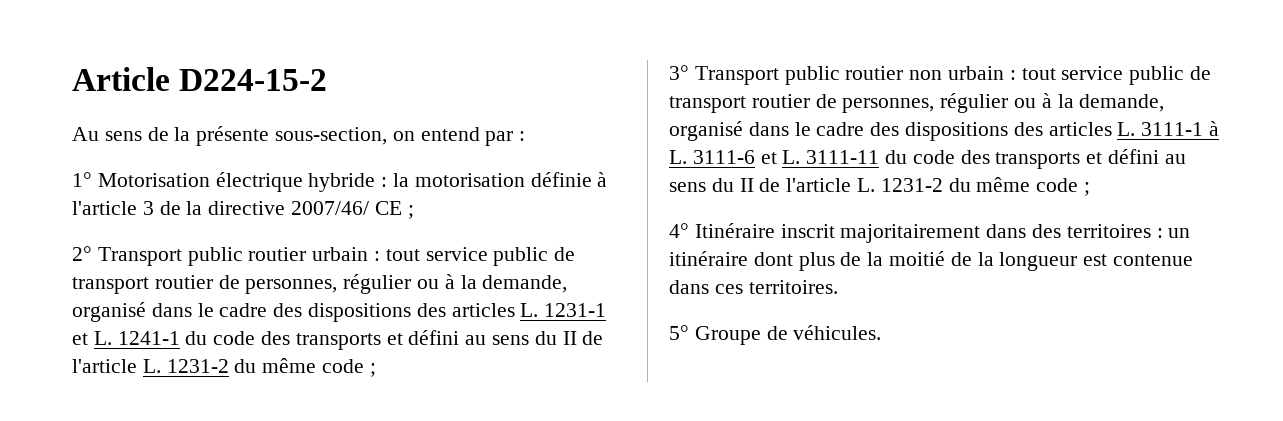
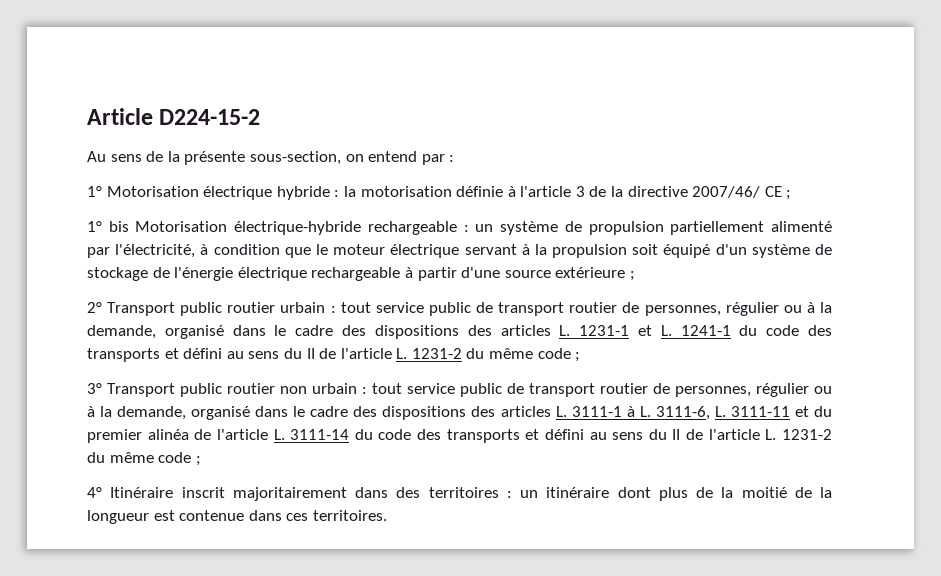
+ 1° bis Motorisation électrique-hybride rechargeable : un système de propulsion partiellement alimenté par l'électricité, à condition que le moteur électrique servant à la propulsion soit équipé d'un système de stockage de l'énergie électrique rechargeable à partir d'une source extérieure ;
- 3° Transport public routier non urbain : tout service public de transport routier de personnes, régulier ou à la demande, organisé dans le cadre des dispositions des articles L. 3111-1 à L. 3111-6 et L. 3111-11 du code des transports et défini au sens du II de l'article L. 1231-2 du même code ;
+ 3° Transport public routier non urbain : tout service public de transport routier de personnes, régulier ou à la demande, organisé dans le cadre des dispositions des articles L. 3111-1 à L. 3111-6, L. 3111-11 et du premier alinéa de l'article L. 3111-14 du code des transports et défini au sens du II de l'article L. 1231-2 du même code ;
- 5° Groupe de véhicules.

